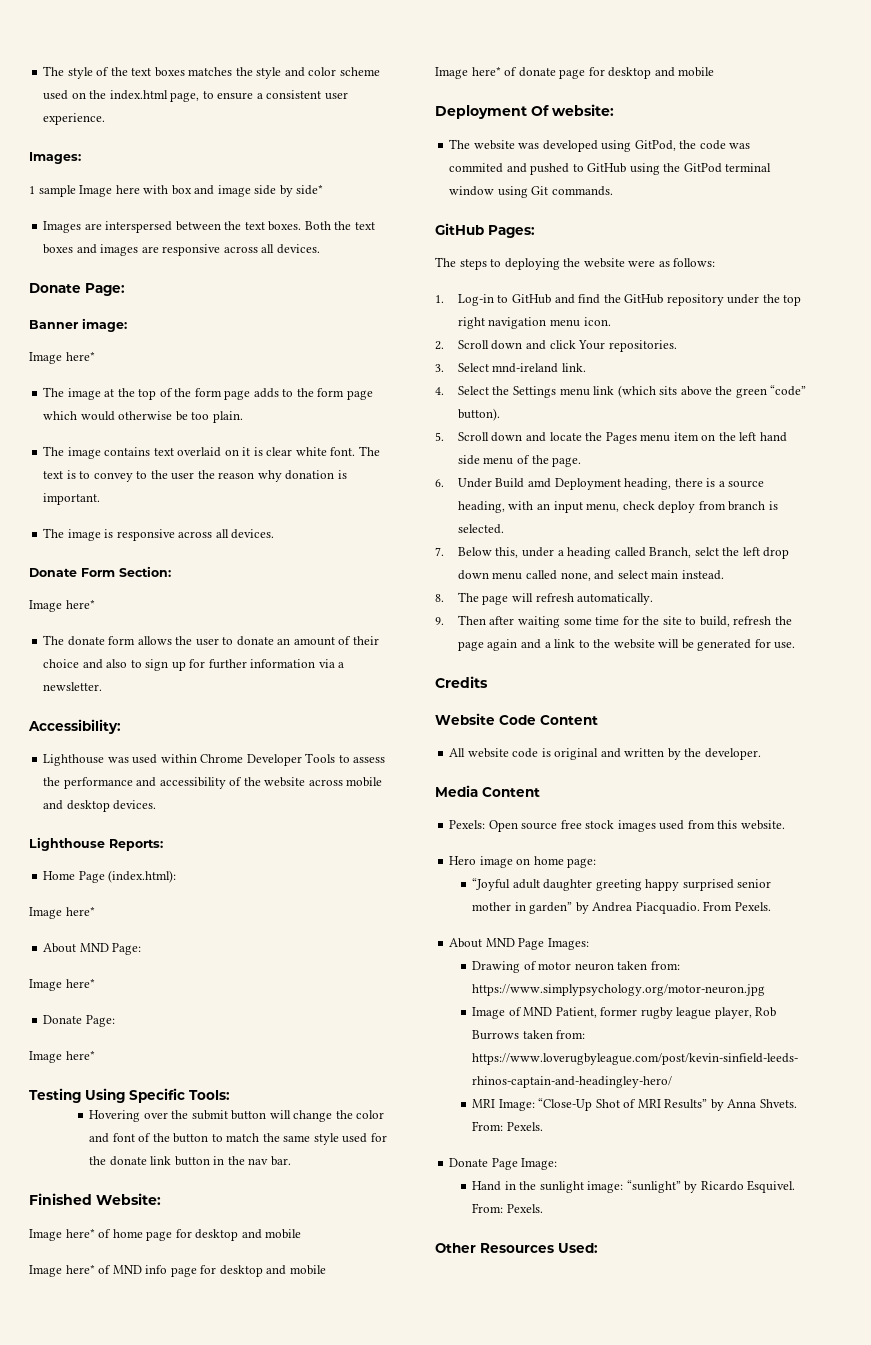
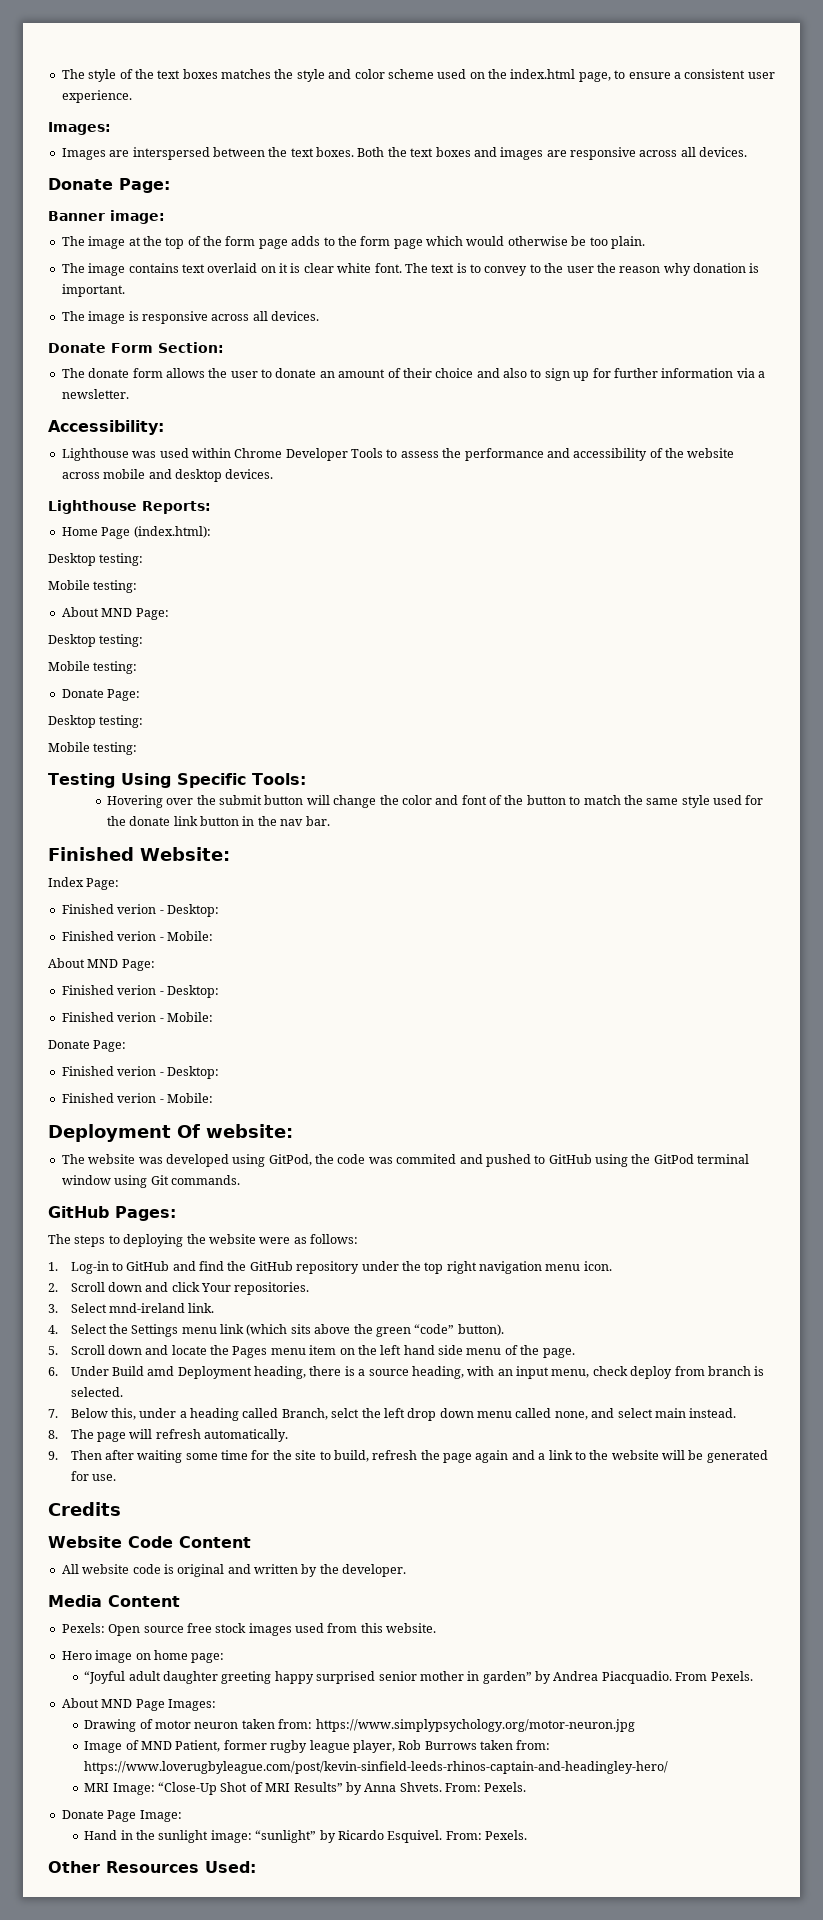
- 1 sample Image here with box and image side by side*
  Banner image:
- Image here*
  Donate Form Section:
- Image here*
  Home Page (index.html):
- Image here*
+ Desktop testing:
+ Mobile testing:
  About MND Page:
- Image here*
+ Desktop testing:
+ Mobile testing:
  Donate Page:
- Image here*
+ Desktop testing:
+ Mobile testing:
- Image here* of home page for desktop and mobile
- Image here* of MND info page for desktop and mobile
- Image here* of donate page for desktop and mobile
+ Index Page:
+ Finished verion - Desktop:
+ Finished verion - Mobile:
+ About MND Page:
+ Finished verion - Desktop:
+ Finished verion - Mobile:
+ Donate Page:
+ Finished verion - Desktop:
+ Finished verion - Mobile:

